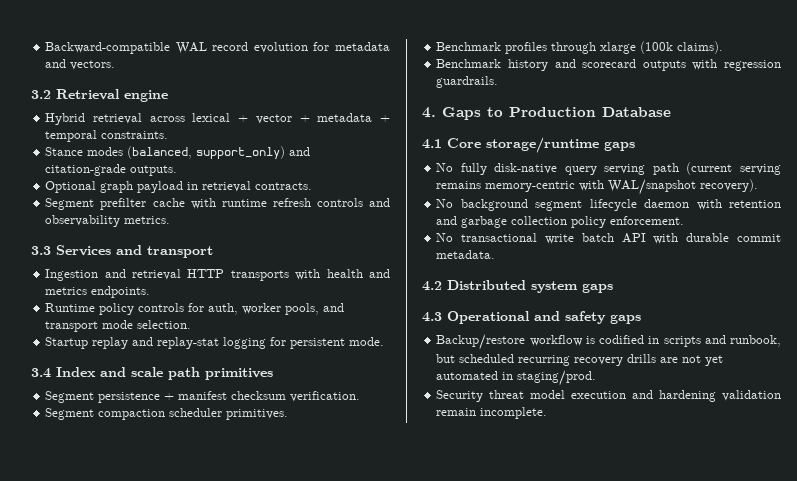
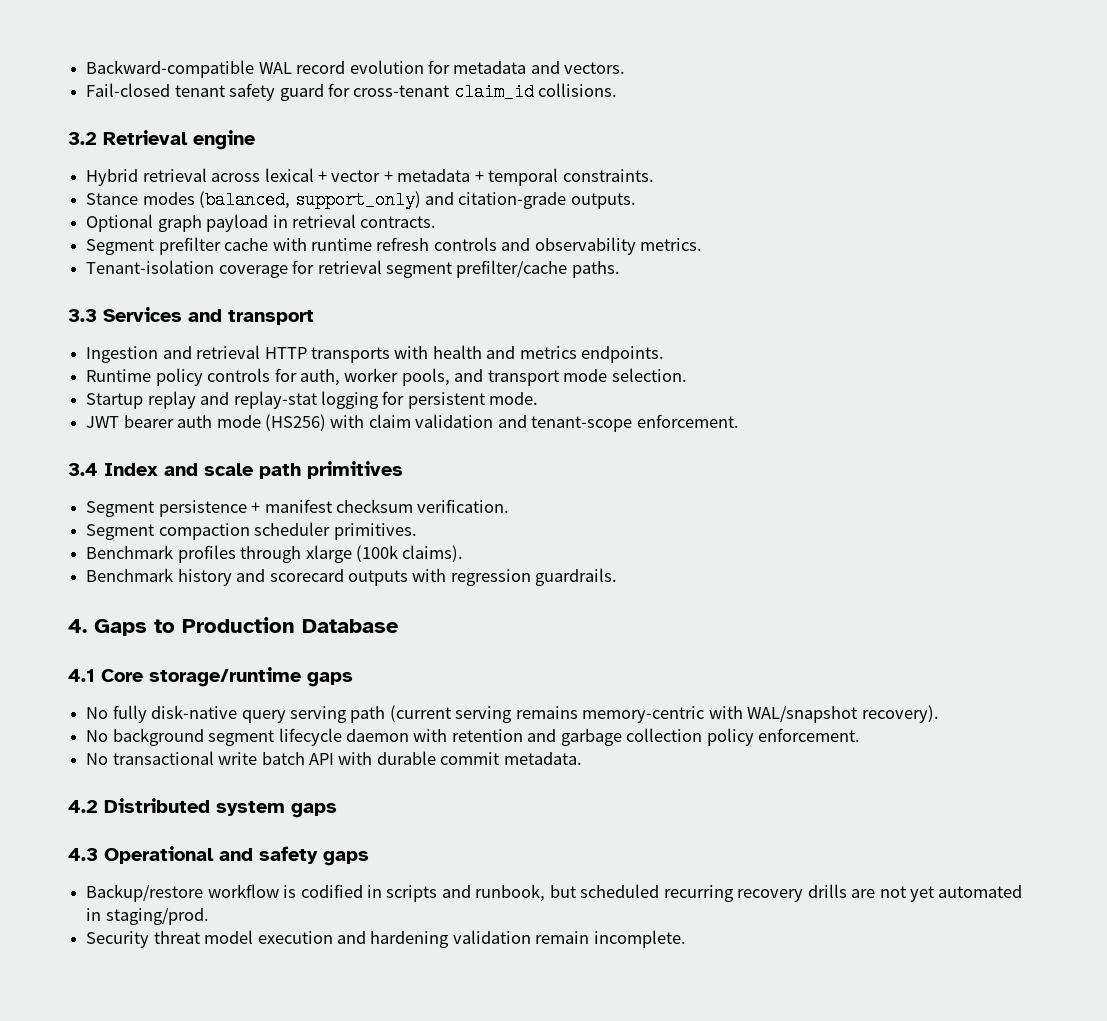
+ Fail-closed tenant safety guard for cross-tenant claim_id collisions.
+ Tenant-isolation coverage for retrieval segment prefilter/cache paths.
+ JWT bearer auth mode (HS256) with claim validation and tenant-scope enforcement.

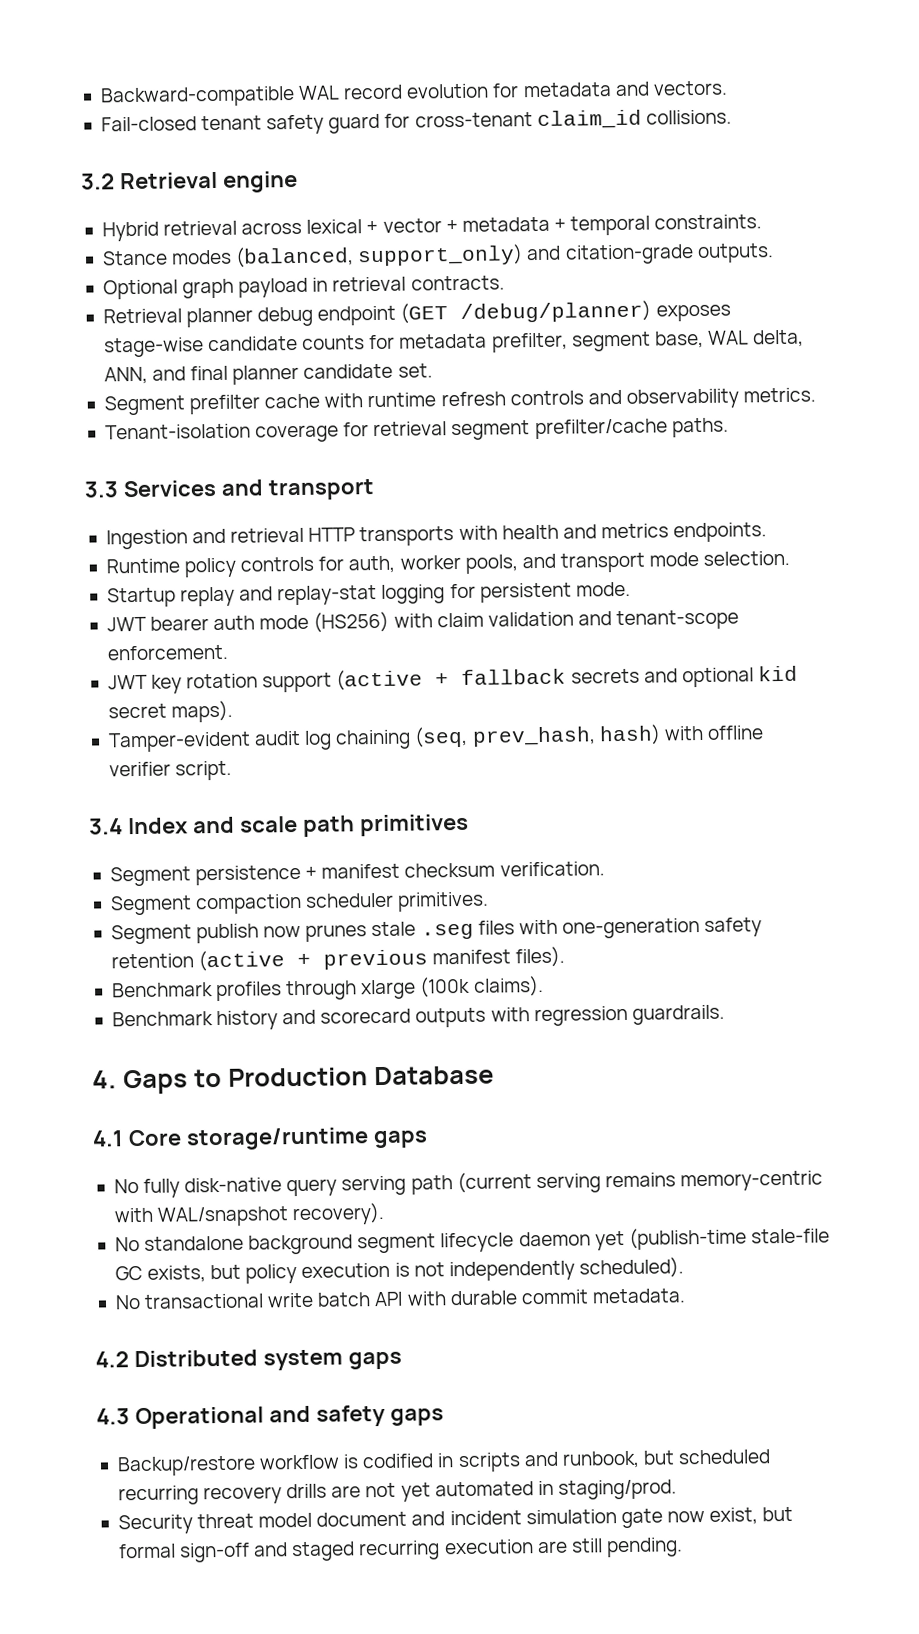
+ Retrieval planner debug endpoint (GET /debug/planner) exposes stage-wise candidate counts for metadata prefilter, segment base, WAL delta, ANN, and final planner candidate set.
+ JWT key rotation support (active + fallback secrets and optional kid secret maps).
+ Tamper-evident audit log chaining (seq, prev_hash, hash) with offline verifier script.
+ Segment publish now prunes stale .seg files with one-generation safety retention (active + previous manifest files).
- No background segment lifecycle daemon with retention and garbage collection policy enforcement.
+ No standalone background segment lifecycle daemon yet (publish-time stale-file GC exists, but policy execution is not independently scheduled).
- Security threat model execution and hardening validation remain incomplete.
+ Security threat model document and incident simulation gate now exist, but formal sign-off and staged recurring execution are still pending.

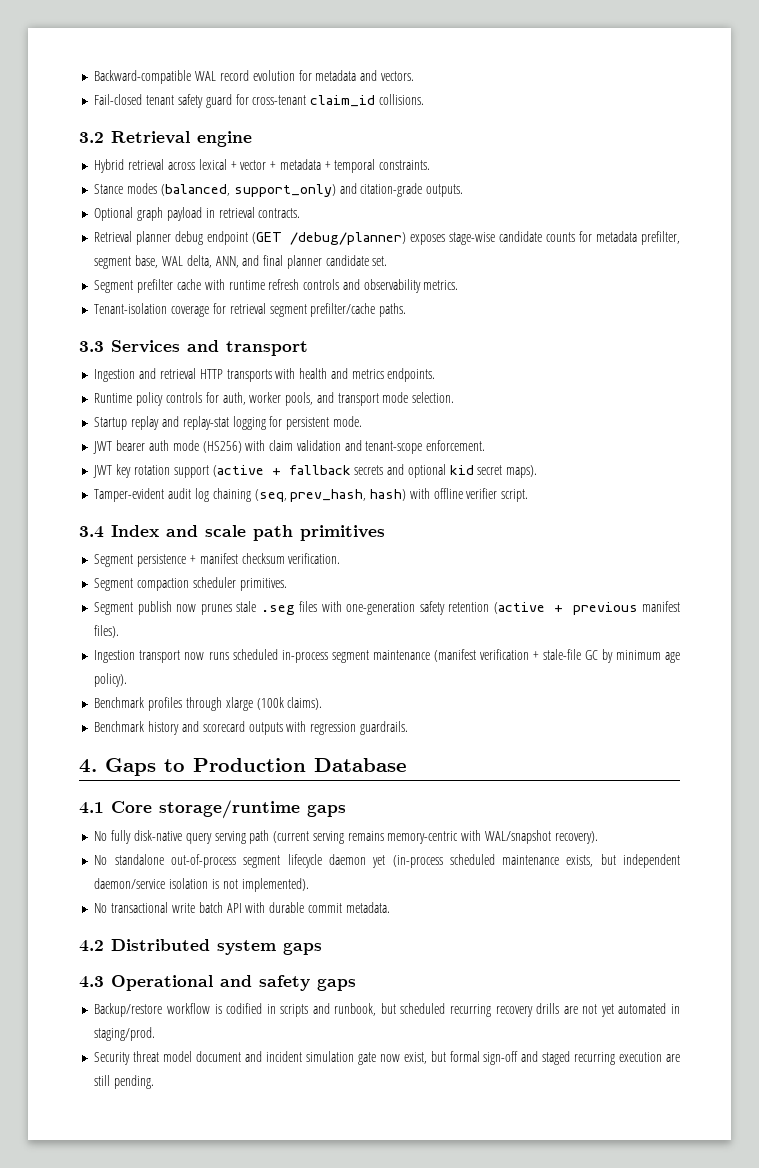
+ Ingestion transport now runs scheduled in-process segment maintenance (manifest verification + stale-file GC by minimum age policy).
- No standalone background segment lifecycle daemon yet (publish-time stale-file GC exists, but policy execution is not independently scheduled).
+ No standalone out-of-process segment lifecycle daemon yet (in-process scheduled maintenance exists, but independent daemon/service isolation is not implemented).

